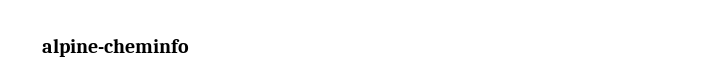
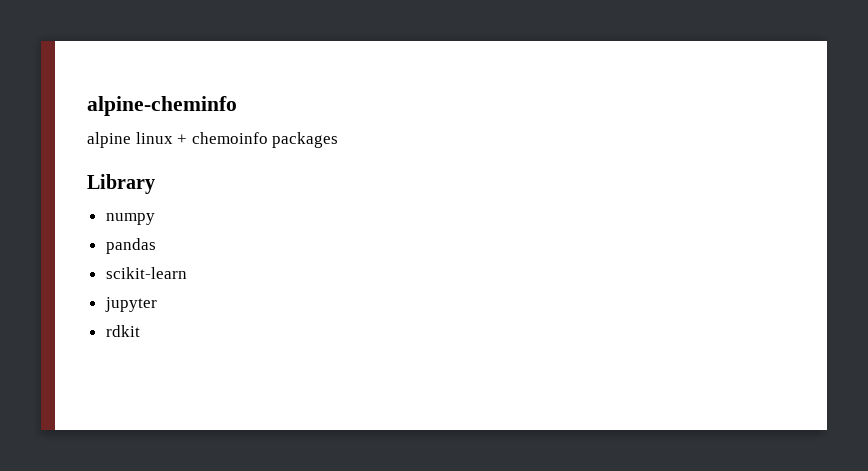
+ alpine linux + chemoinfo packages
+ Library
+ numpy
+ pandas
+ scikit-learn
+ jupyter
+ rdkit

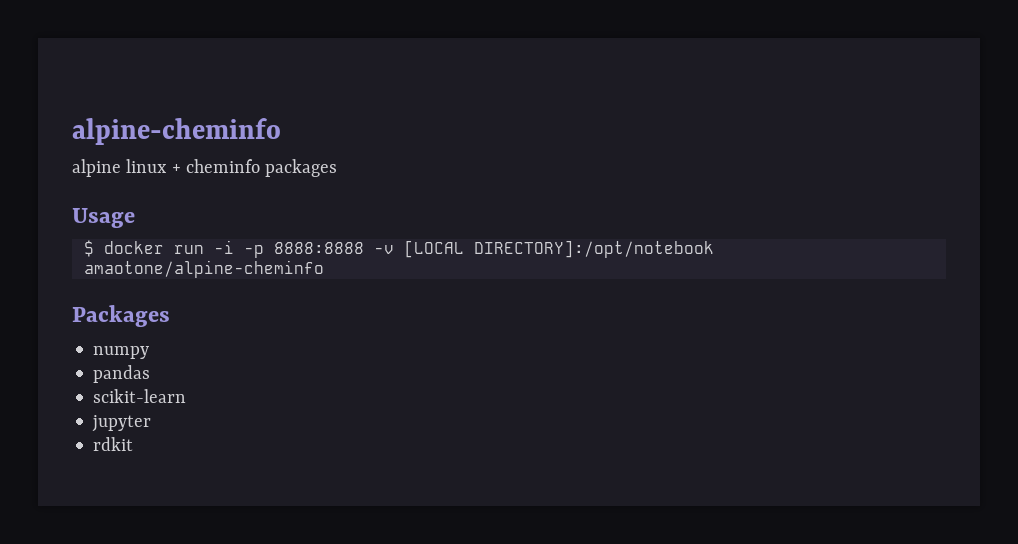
- alpine linux + chemoinfo packages
+ alpine linux + cheminfo packages
- Library
+ Usage
+ $ docker run -i -p 8888:8888 -v [LOCAL DIRECTORY]:/opt/notebook amaotone/alpine-cheminfo
+ Packages

